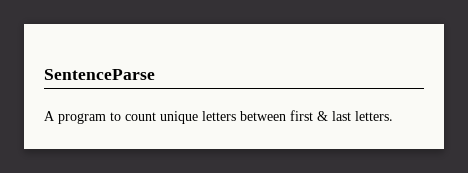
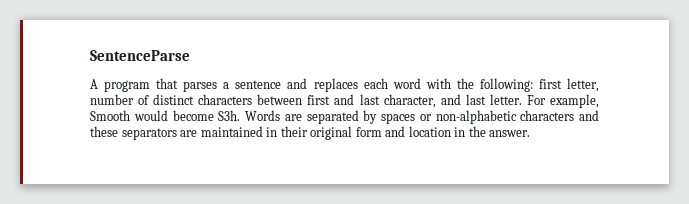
- A program to count unique letters between first & last letters.
+ A program that parses a sentence and replaces each word with the following: first letter, number of distinct characters between first and last character, and last letter. For example, Smooth would become S3h. Words are separated by spaces or non-alphabetic characters and these separators are maintained in their original form and location in the answer.

